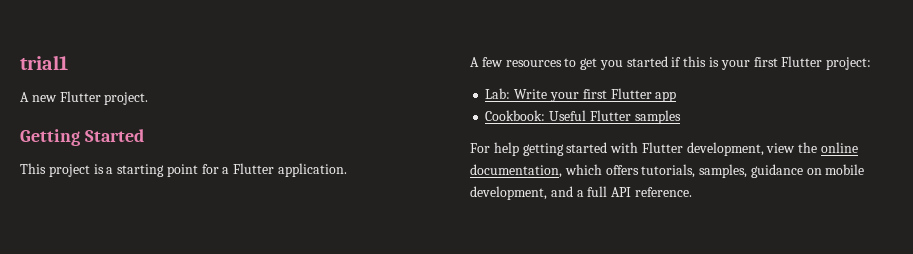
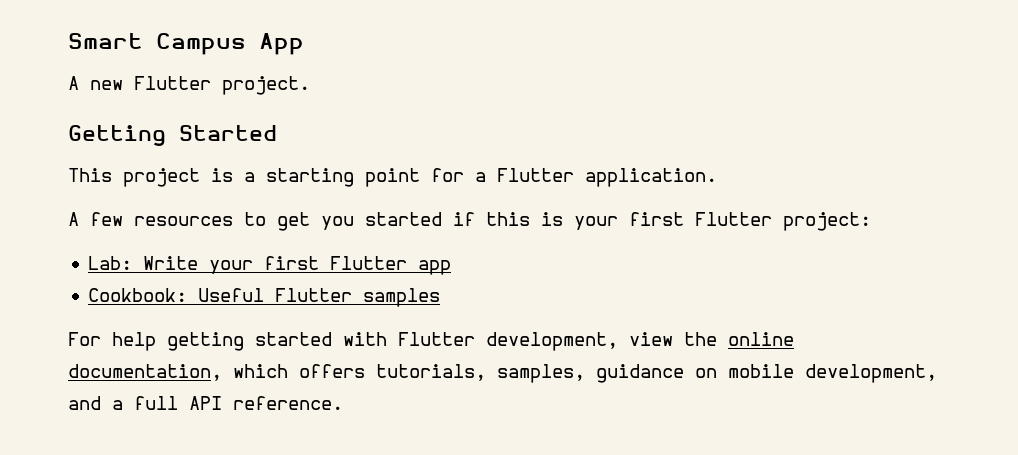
- trial1
+ Smart Campus App

